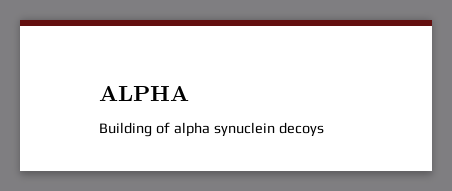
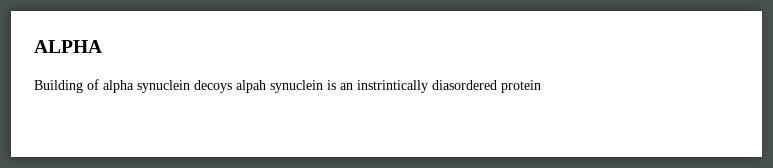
- Building of alpha synuclein decoys
+ Building of alpha synuclein decoys alpah synuclein is an instrintically diasordered protein

